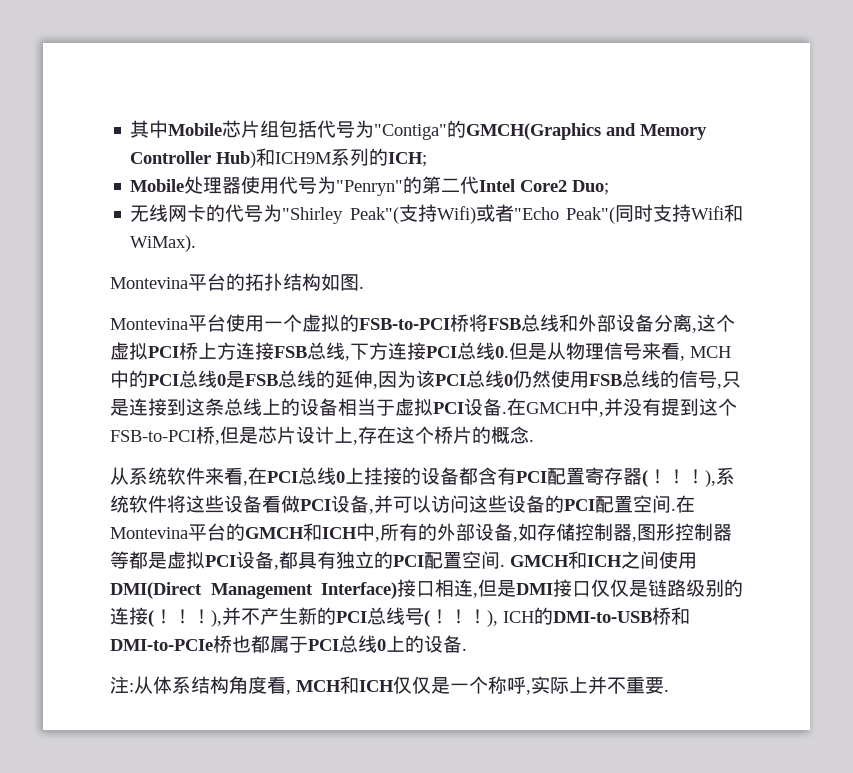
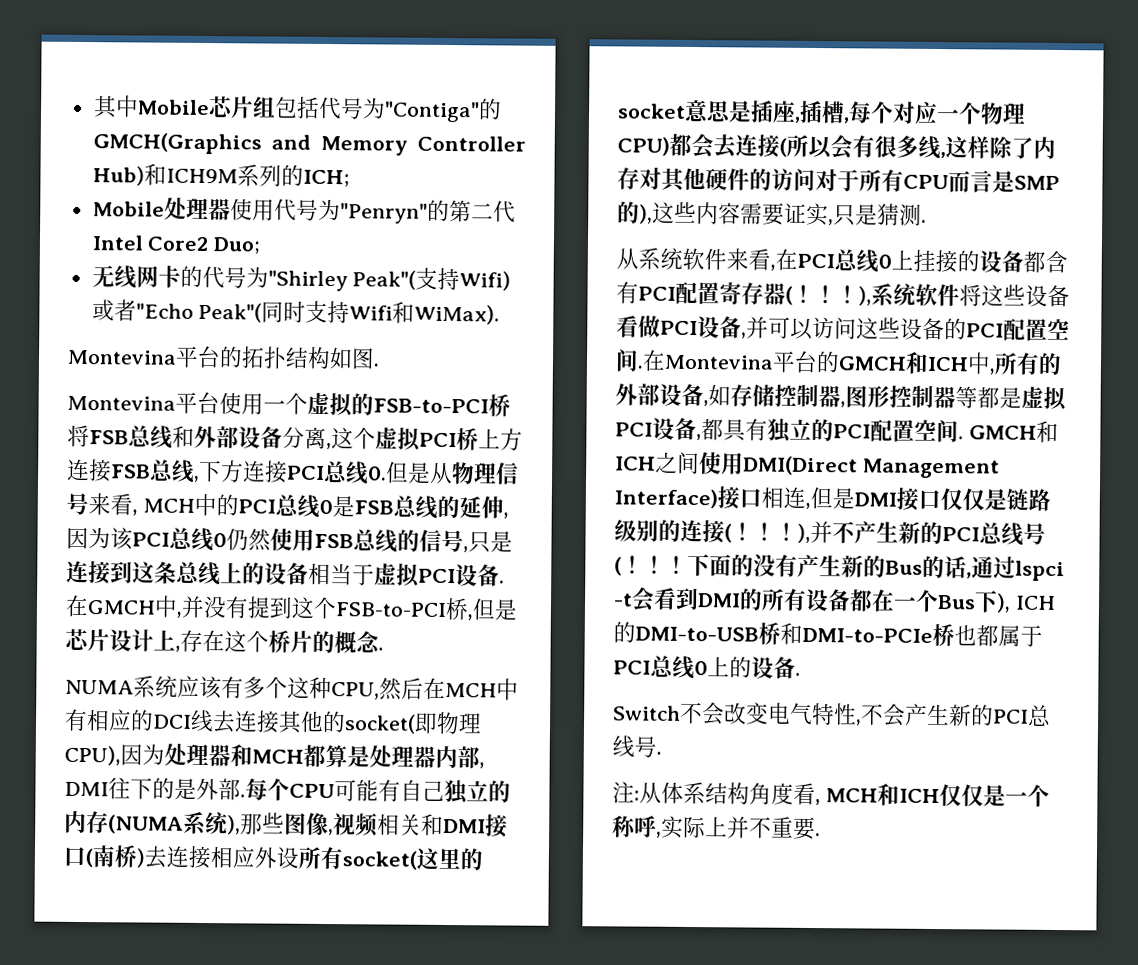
+ NUMA系统应该有多个这种CPU,然后在MCH中有相应的DCI线去连接其他的socket(即物理CPU),因为处理器和MCH都算是处理器内部, DMI往下的是外部.每个CPU可能有自己独立的内存(NUMA系统),那些图像,视频相关和DMI接口(南桥)去连接相应外设所有socket(这里的socket意思是插座,插槽,每个对应一个物理CPU)都会去连接(所以会有很多线,这样除了内存对其他硬件的访问对于所有CPU而言是SMP的),这些内容需要证实,只是猜测.
- ！), ICH的DMI-to-USB桥和DMI-to-PCIe桥也都属于PCI总线0上的设备.
+ ！下面的没有产生新的Bus的话,通过lspci -t会看到DMI的所有设备都在一个Bus下), ICH的DMI-to-USB桥和DMI-to-PCIe桥也都属于PCI总线0上的设备.
+ Switch不会改变电气特性,不会产生新的PCI总线号.

